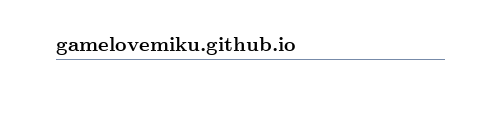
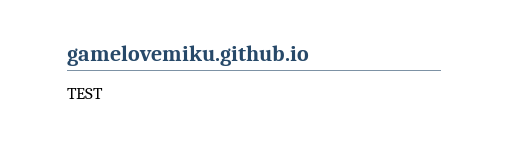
+ TEST

